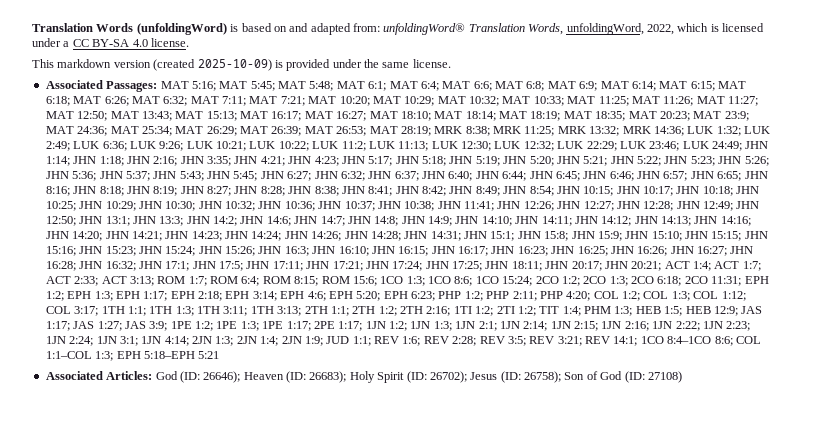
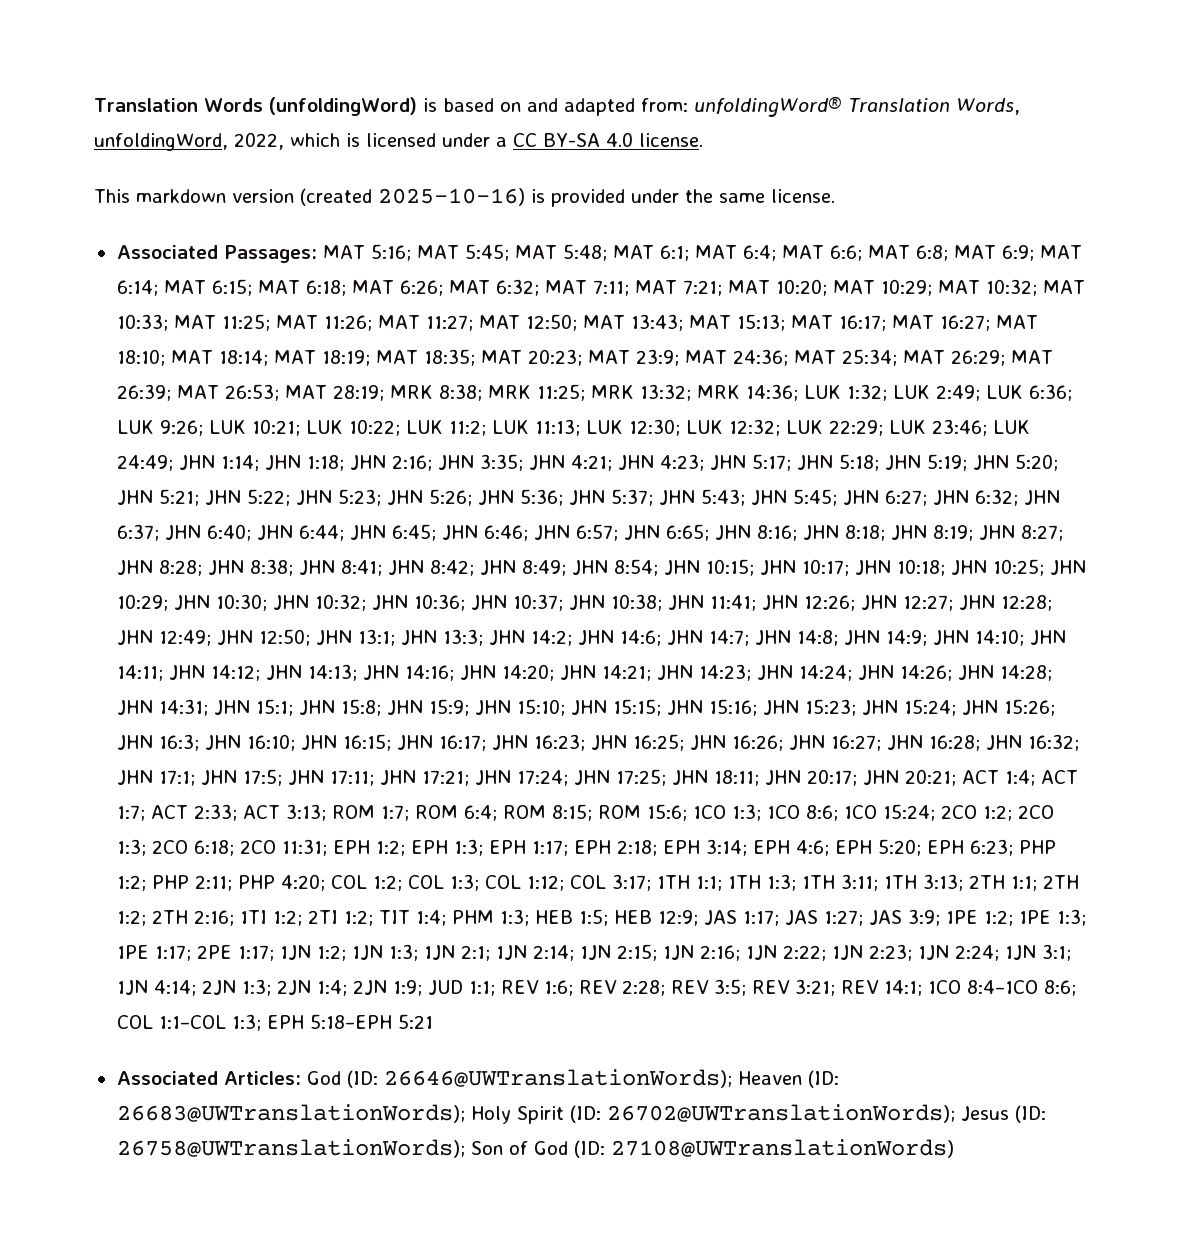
- This markdown version (created 2025-10-09) is provided under the same license.
+ This markdown version (created 2025-10-16) is provided under the same license.
- Associated Articles: God (ID: 26646); Heaven (ID: 26683); Holy Spirit (ID: 26702); Jesus (ID: 26758); Son of God (ID: 27108)
+ Associated Articles: God (ID: 26646@UWTranslationWords); Heaven (ID: 26683@UWTranslationWords); Holy Spirit (ID: 26702@UWTranslationWords); Jesus (ID: 26758@UWTranslationWords); Son of God (ID: 27108@UWTranslationWords)

